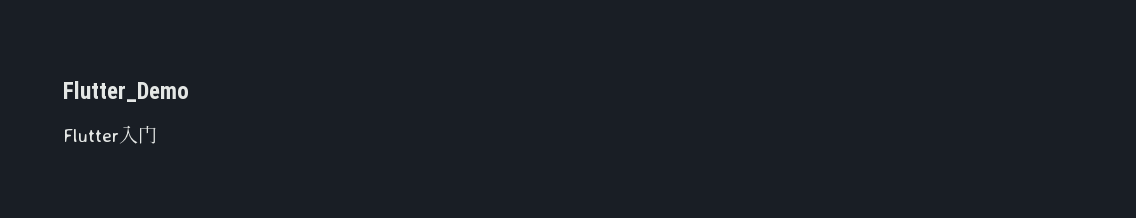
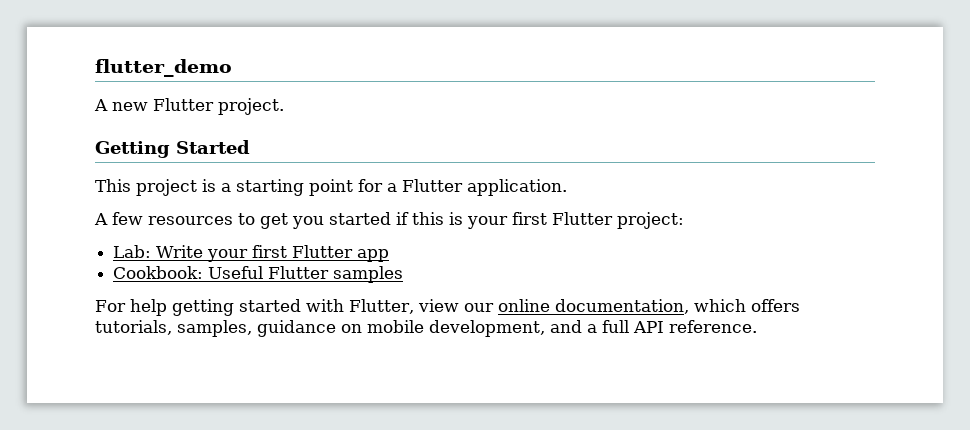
- Flutter_Demo
- Flutter入门
+ flutter_demo
+ A new Flutter project.
+ Getting Started
+ This project is a starting point for a Flutter application.
+ A few resources to get you started if this is your first Flutter project:
+ Lab: Write your first Flutter app
+ Cookbook: Useful Flutter samples
+ For help getting started with Flutter, view our online documentation, which offers tutorials, samples, guidance on mobile development, and a full API reference.

